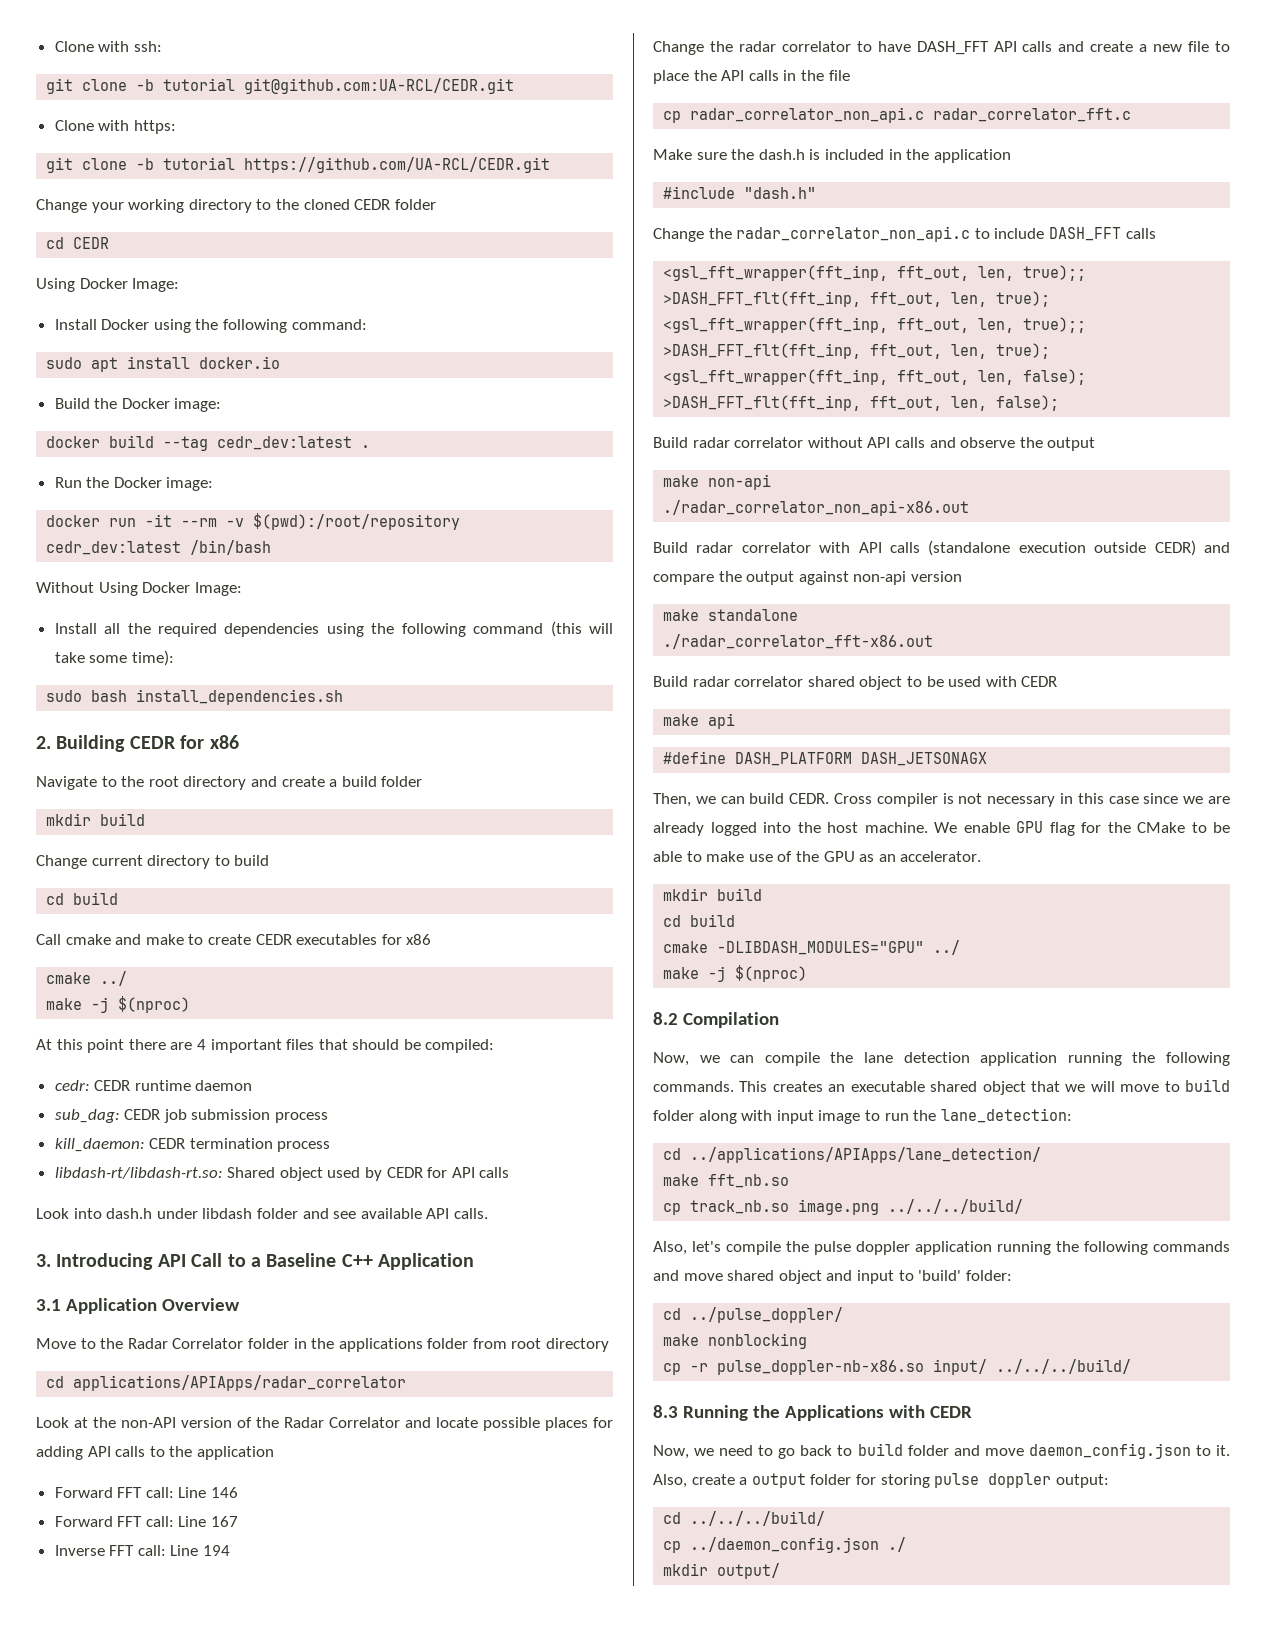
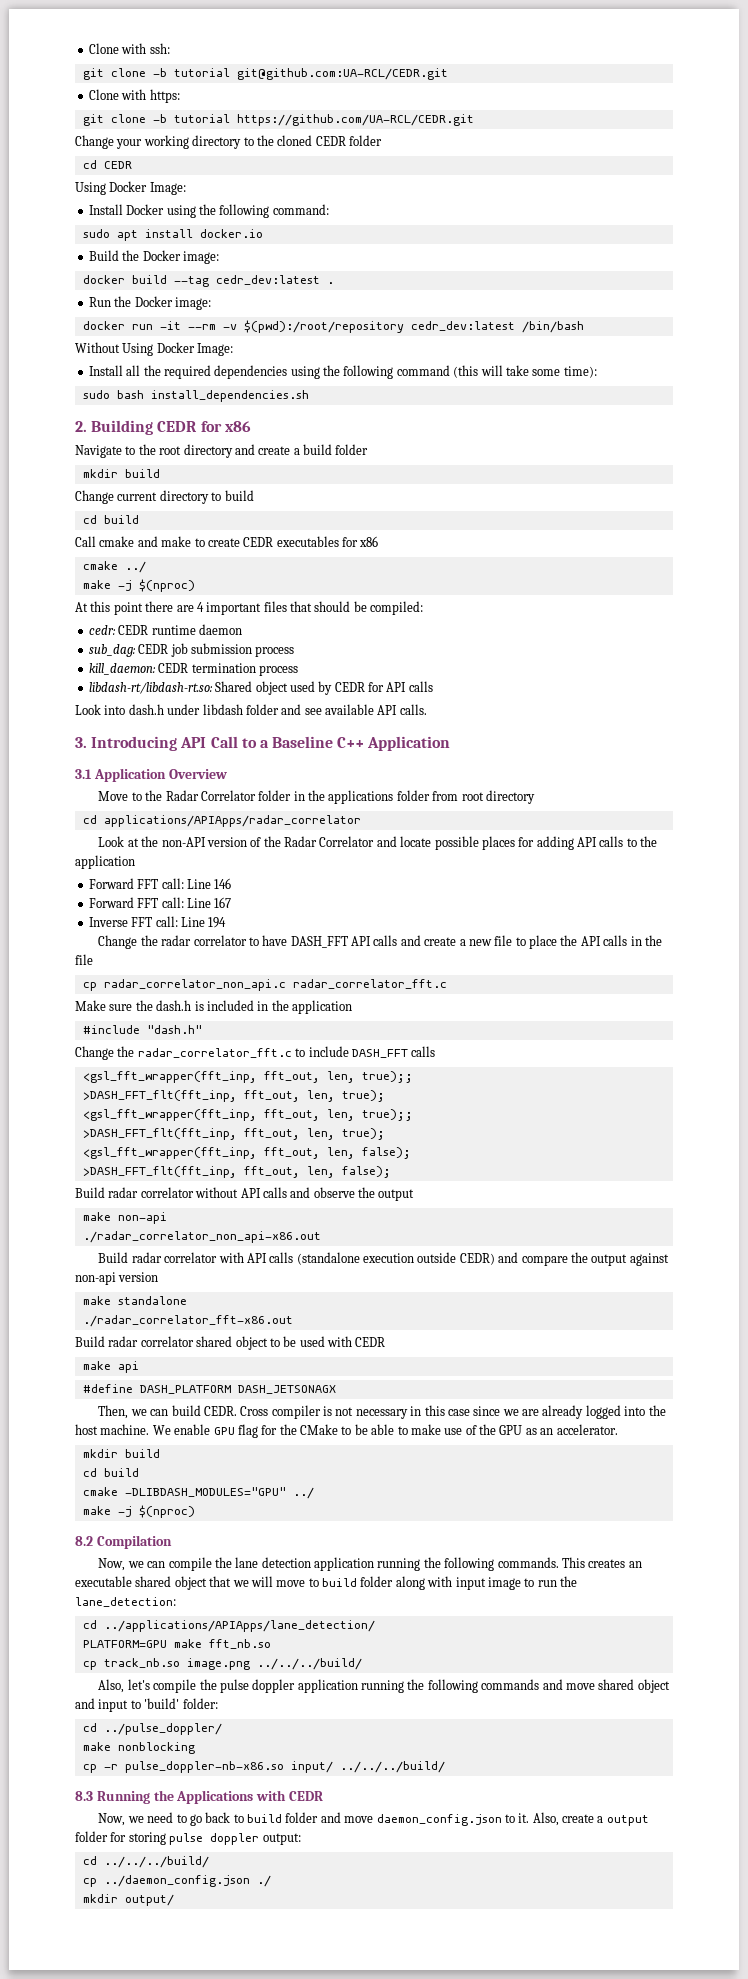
- Change the radar_correlator_non_api.c to include DASH_FFT calls
+ Change the radar_correlator_fft.c to include DASH_FFT calls
- make fft_nb.so
+ PLATFORM=GPU make fft_nb.so

